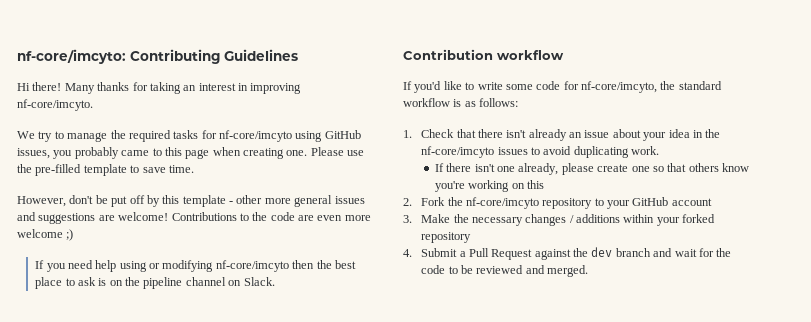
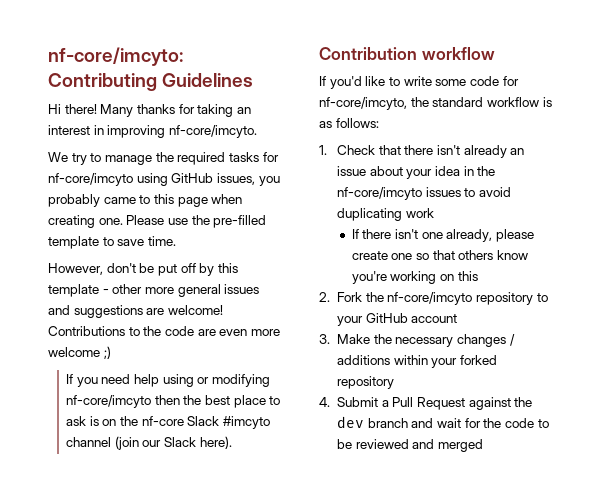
- If you need help using or modifying nf-core/imcyto then the best place to ask is on the pipeline channel on Slack.
+ If you need help using or modifying nf-core/imcyto then the best place to ask is on the nf-core Slack #imcyto channel (join our Slack here).
- 1. Check that there isn't already an issue about your idea in the nf-core/imcyto issues to avoid duplicating work.
+ 1. Check that there isn't already an issue about your idea in the nf-core/imcyto issues to avoid duplicating work
- 4. Submit a Pull Request against the dev branch and wait for the code to be reviewed and merged.
+ 4. Submit a Pull Request against the dev branch and wait for the code to be reviewed and merged

